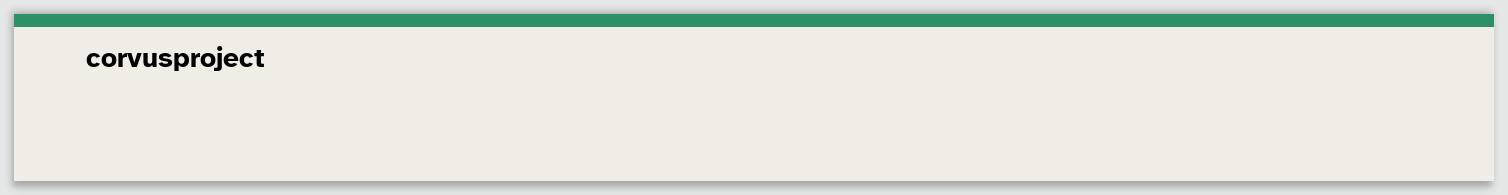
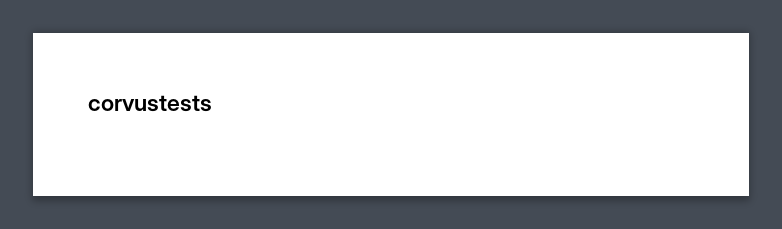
- corvusproject
+ corvustests

